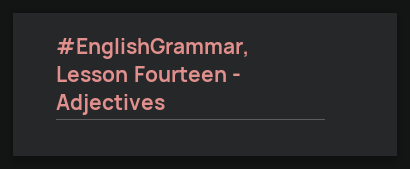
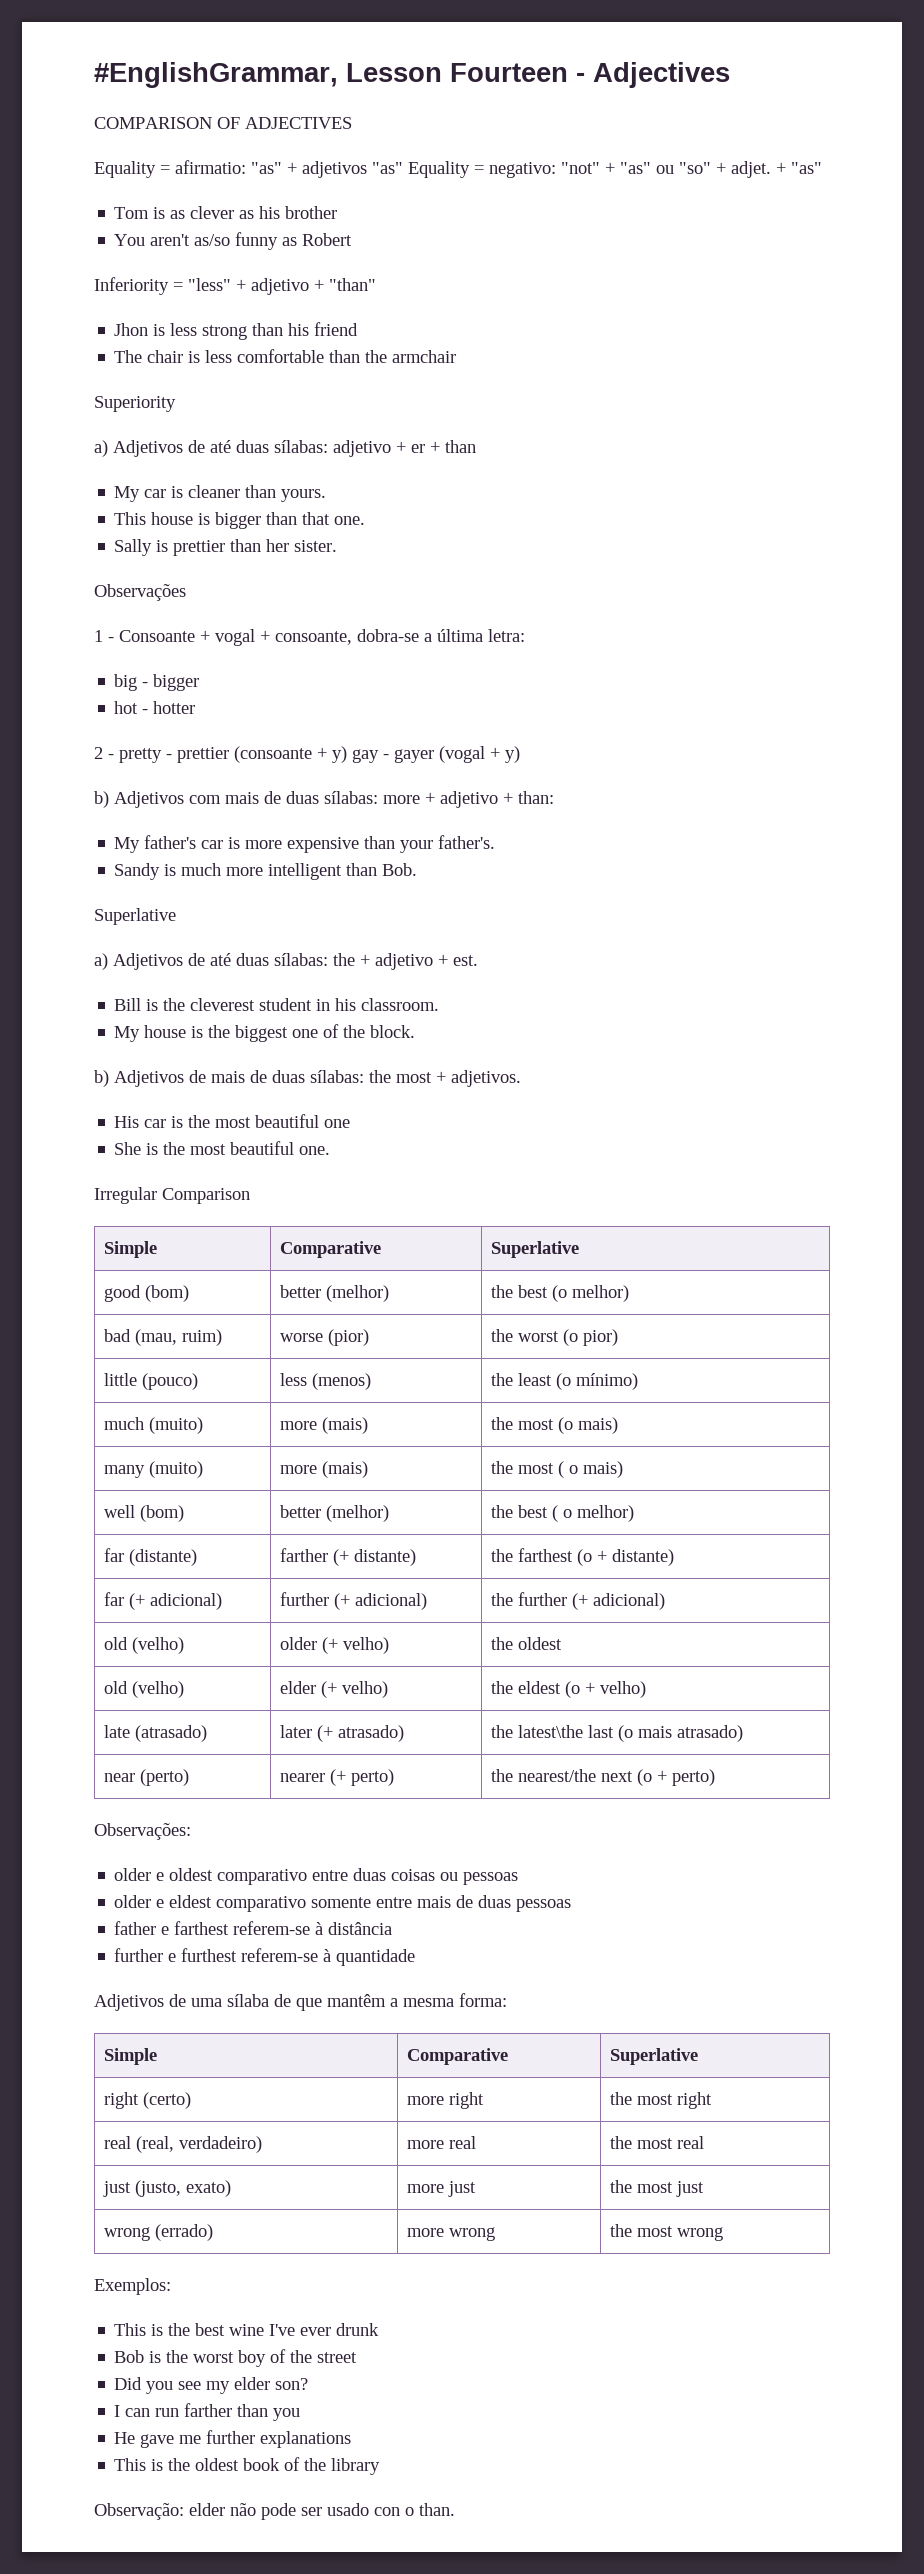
+ COMPARISON OF ADJECTIVES
+ Equality = afirmatio: "as" + adjetivos "as" Equality = negativo: "not" + "as" ou "so" + adjet. + "as"
+ Tom is as clever as his brother
+ You aren't as/so funny as Robert
+ Inferiority = "less" + adjetivo + "than"
+ Jhon is less strong than his friend
+ The chair is less comfortable than the armchair
+ Superiority
+ a) Adjetivos de até duas sílabas: adjetivo + er + than
+ My car is cleaner than yours.
+ This house is bigger than that one.
+ Sally is prettier than her sister.
+ Observações
+ 1 - Consoante + vogal + consoante, dobra-se a última letra:
+ big - bigger
+ hot - hotter
+ 2 - pretty - prettier (consoante + y) gay - gayer (vogal + y)
+ b) Adjetivos com mais de duas sílabas: more + adjetivo + than:
+ My father's car is more expensive than your father's.
+ Sandy is much more intelligent than Bob.
+ Superlative
+ a) Adjetivos de até duas sílabas: the + adjetivo + est.
+ Bill is the cleverest student in his classroom.
+ My house is the biggest one of the block.
+ b) Adjetivos de mais de duas sílabas: the most + adjetivos.
+ His car is the most beautiful one
+ She is the most beautiful one.
+ Irregular Comparison
+ Simple | Comparative | Superlative
+ good (bom) | better (melhor) | the best (o melhor)
+ bad (mau, ruim) | worse (pior) | the worst (o pior)
+ little (pouco) | less (menos) | the least (o mínimo)
+ much (muito) | more (mais) | the most (o mais)
+ many (muito) | more (mais) | the most ( o mais)
+ well (bom) | better (melhor) | the best ( o melhor)
+ far (distante) | farther (+ distante) | the farthest (o + distante)
+ far (+ adicional) | further (+ adicional) | the further (+ adicional)
+ old (velho) | older (+ velho) | the oldest
+ old (velho) | elder (+ velho) | the eldest (o + velho)
+ late (atrasado) | later (+ atrasado) | the latest\the last (o mais atrasado)
+ near (perto) | nearer (+ perto) | the nearest/the next (o + perto)
+ Observações:
+ older e oldest comparativo entre duas coisas ou pessoas
+ older e eldest comparativo somente entre mais de duas pessoas
+ father e farthest referem-se à distância
+ further e furthest referem-se à quantidade
+ Adjetivos de uma sílaba de que mantêm a mesma forma:
+ Simple | Comparative | Superlative
+ right (certo) | more right | the most right
+ real (real, verdadeiro) | more real | the most real
+ just (justo, exato) | more just | the most just
+ wrong (errado) | more wrong | the most wrong
+ Exemplos:
+ This is the best wine I've ever drunk
+ Bob is the worst boy of the street
+ Did you see my elder son?
+ I can run farther than you
+ He gave me further explanations
+ This is the oldest book of the library
+ Observação: elder não pode ser usado con o than.

